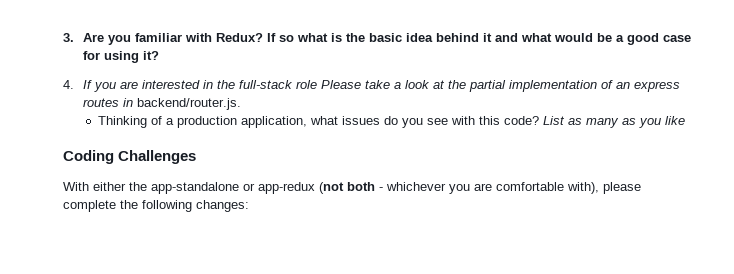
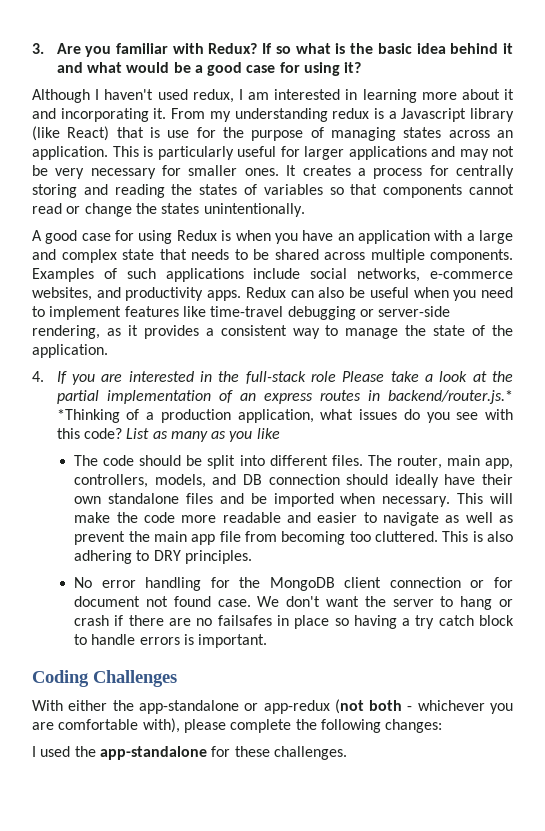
+ Although I haven't used redux, I am interested in learning more about it and incorporating it. From my understanding redux is a Javascript library (like React) that is use for the purpose of managing states across an application. This is particularly useful for larger applications and may not be very necessary for smaller ones. It creates a process for centrally storing and reading the states of variables so that components cannot read or change the states unintentionally.
+ A good case for using Redux is when you have an application with a large and complex state that needs to be shared across multiple components. Examples of such applications include social networks, e-commerce websites, and productivity apps. Redux can also be useful when you need to implement features like time-travel debugging or server-side rendering, as it provides a consistent way to manage the state of the application.
- 4. If you are interested in the full-stack role Please take a look at the partial implementation of an express routes in backend/router.js.
- Thinking of a production application, what issues do you see with this code?
+ 4. If you are interested in the full-stack role Please take a look at the partial implementation of an express routes in backend/router.js.* *Thinking of a production application, what issues do you see with this code?
+ The code should be split into different files. The router, main app, controllers, models, and DB connection should ideally have their own standalone files and be imported when necessary. This will make the code more readable and easier to navigate as well as prevent the main app file from becoming too cluttered. This is also adhering to DRY principles.
+ No error handling for the MongoDB client connection or for document not found case. We don't want the server to hang or crash if there are no failsafes in place so having a try catch block to handle errors is important.
+ I used the app-standalone for these challenges.

